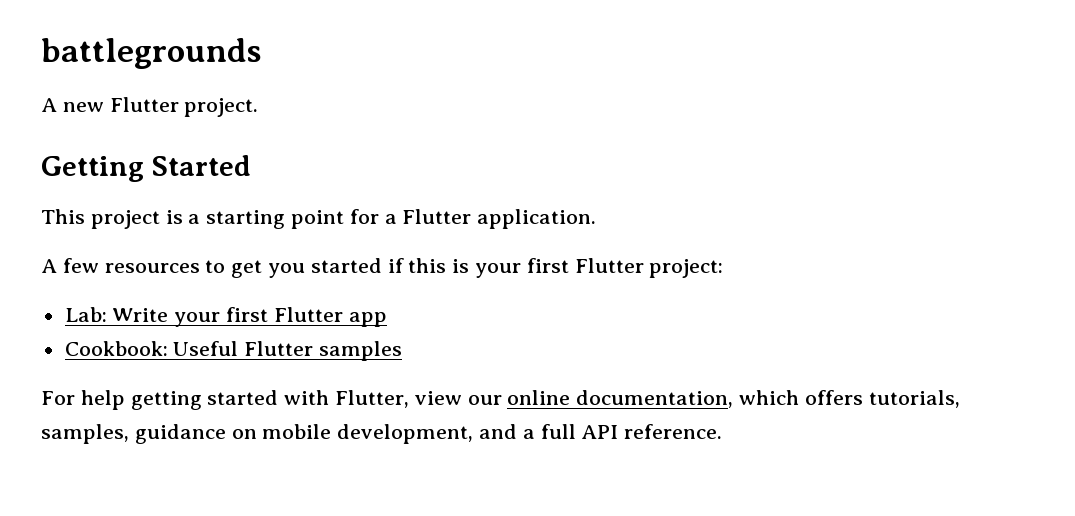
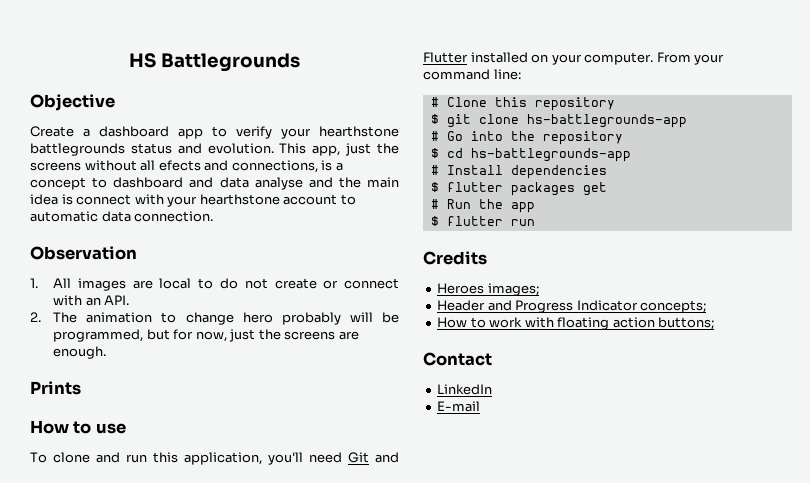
- battlegrounds
- A new Flutter project.
- Getting Started
- This project is a starting point for a Flutter application.
- A few resources to get you started if this is your first Flutter project:
- Lab: Write your first Flutter app
- Cookbook: Useful Flutter samples
- For help getting started with Flutter, view our online documentation, which offers tutorials, samples, guidance on mobile development, and a full API reference.
+ HS Battlegrounds
+ Objective
+ Create a dashboard app to verify your hearthstone battlegrounds status and evolution. This app, just the screens without all efects and connections, is a concept to dashboard and data analyse and the main idea is connect with your hearthstone account to automatic data connection.
+ Observation
+ 1. All images are local to do not create or connect with an API.
+ 2. The animation to change hero probably will be programmed, but for now, just the screens are enough.
+ Prints
+ How to use
+ To clone and run this application, you'll need Git and Flutter installed on your computer. From your command line:
+ # Clone this repository
+ $ git clone hs-battlegrounds-app
+ # Go into the repository
+ $ cd hs-battlegrounds-app
+ # Install dependencies
+ $ flutter packages get
+ # Run the app
+ $ flutter run
+ Credits
+ Heroes images;
+ Header and Progress Indicator concepts;
+ How to work with floating action buttons;
+ Contact
+ LinkedIn
+ E-mail

